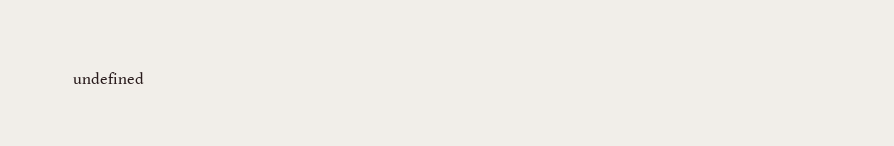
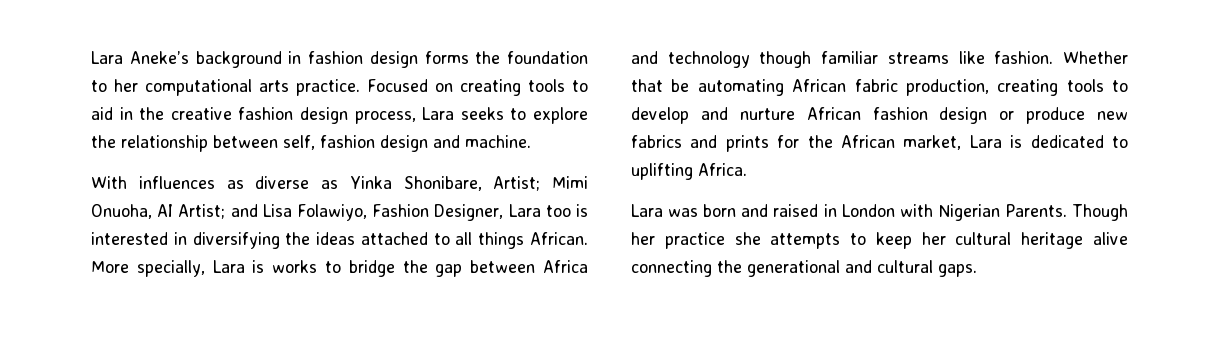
- undefined
+ Lara Aneke’s background in fashion design forms the foundation to her computational arts practice. Focused on creating tools to aid in the creative fashion design process, Lara seeks to explore the relationship between self, fashion design and machine.
+ With influences as diverse as Yinka Shonibare, Artist; Mimi Onuoha, AI Artist; and Lisa Folawiyo, Fashion Designer, Lara too is interested in diversifying the ideas attached to all things African. More specially, Lara is works to bridge the gap between Africa and technology though familiar streams like fashion. Whether that be automating African fabric production, creating tools to develop and nurture African fashion design or produce new fabrics and prints for the African market, Lara is dedicated to uplifting Africa.
+ Lara was born and raised in London with Nigerian Parents. Though her practice she attempts to keep her cultural heritage alive connecting the generational and cultural gaps.

